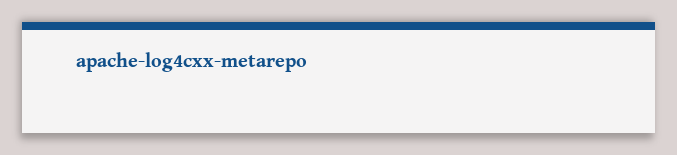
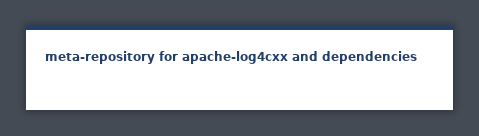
- apache-log4cxx-metarepo
+ meta-repository for apache-log4cxx and dependencies

